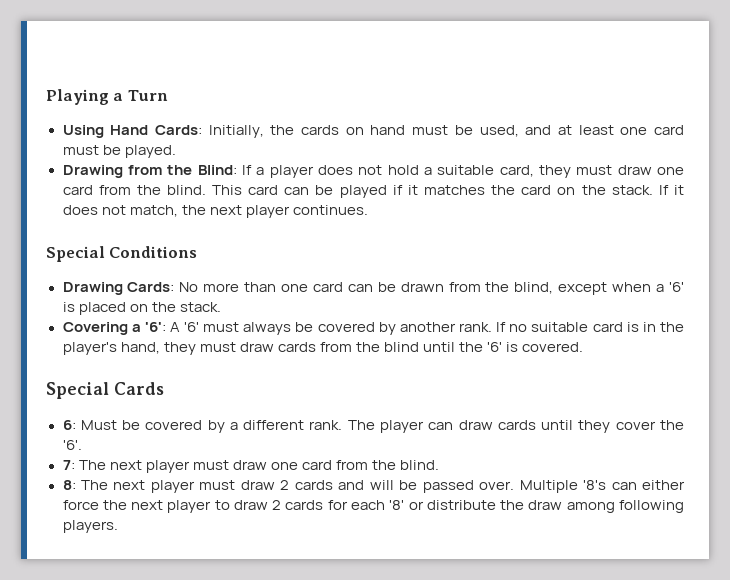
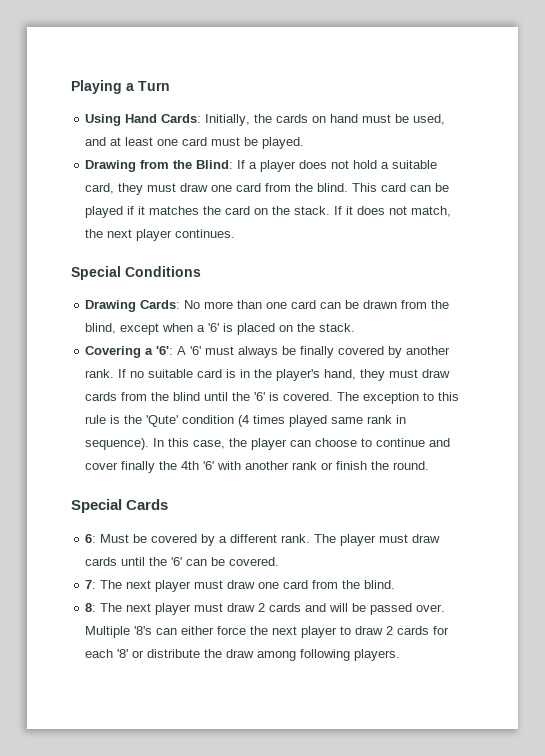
- Covering a '6': A '6' must always be covered by another rank.
+ Covering a '6': A '6' must always be finally covered by another rank.
+ The exception to this rule is the 'Qute' condition (4 times played same rank in sequence). In this case, the player can choose to continue and cover finally the 4th '6' with another rank or finish the round.
- The player can draw cards until they cover the '6'.
+ The player must draw cards until the '6' can be covered.

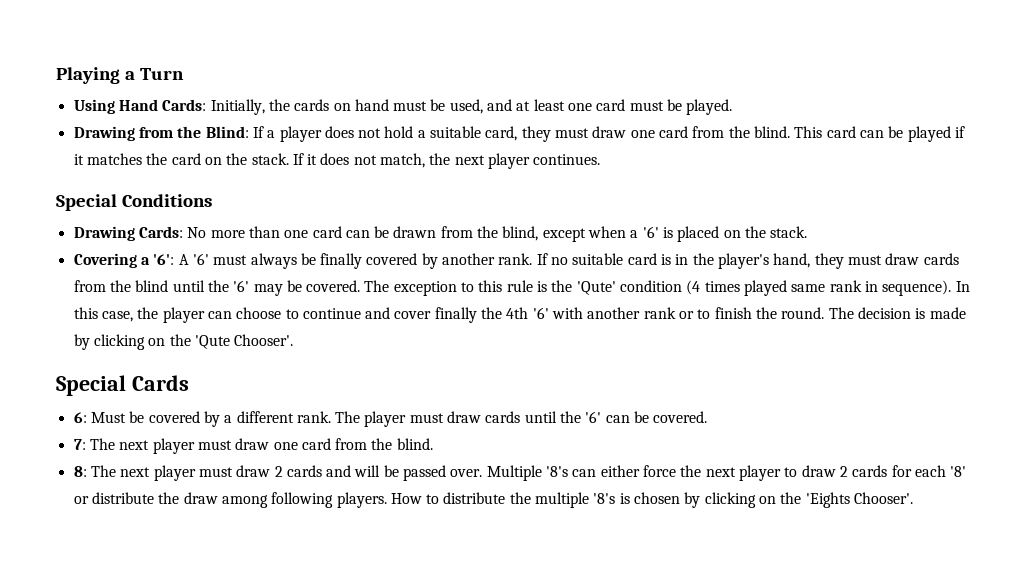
- If no suitable card is in the player's hand, they must draw cards from the blind until the '6' is covered.
+ If no suitable card is in the player's hand, they must draw cards from the blind until the '6' may be covered.
- In this case, the player can choose to continue and cover finally the 4th '6' with another rank or finish the round.
+ In this case, the player can choose to continue and cover finally the 4th '6' with another rank or to finish the round. The decision is made by clicking on the 'Qute Chooser'.
+ How to distribute the multiple '8's is chosen by clicking on the 'Eights Chooser'.

